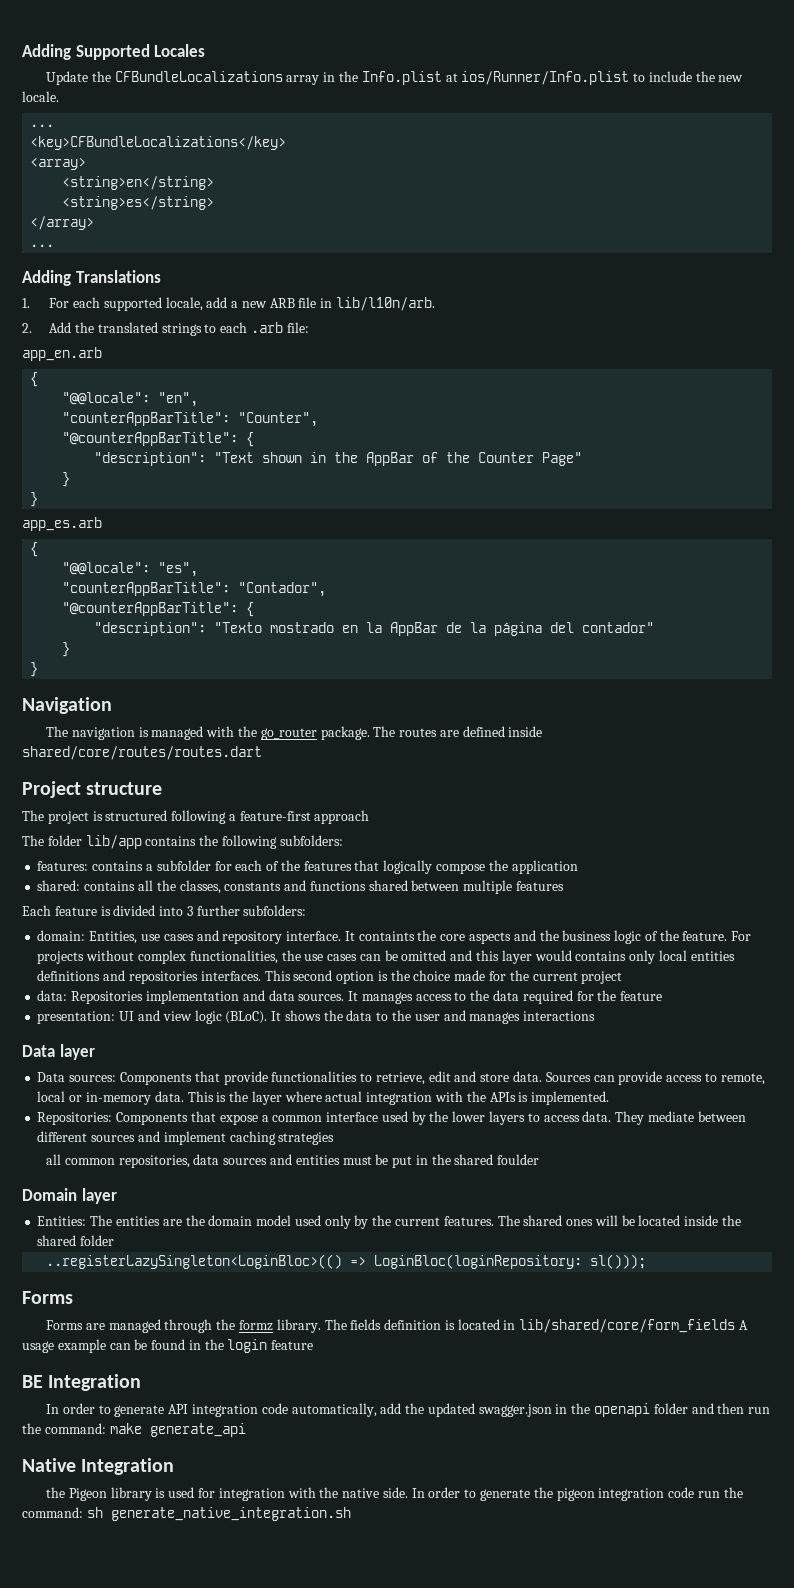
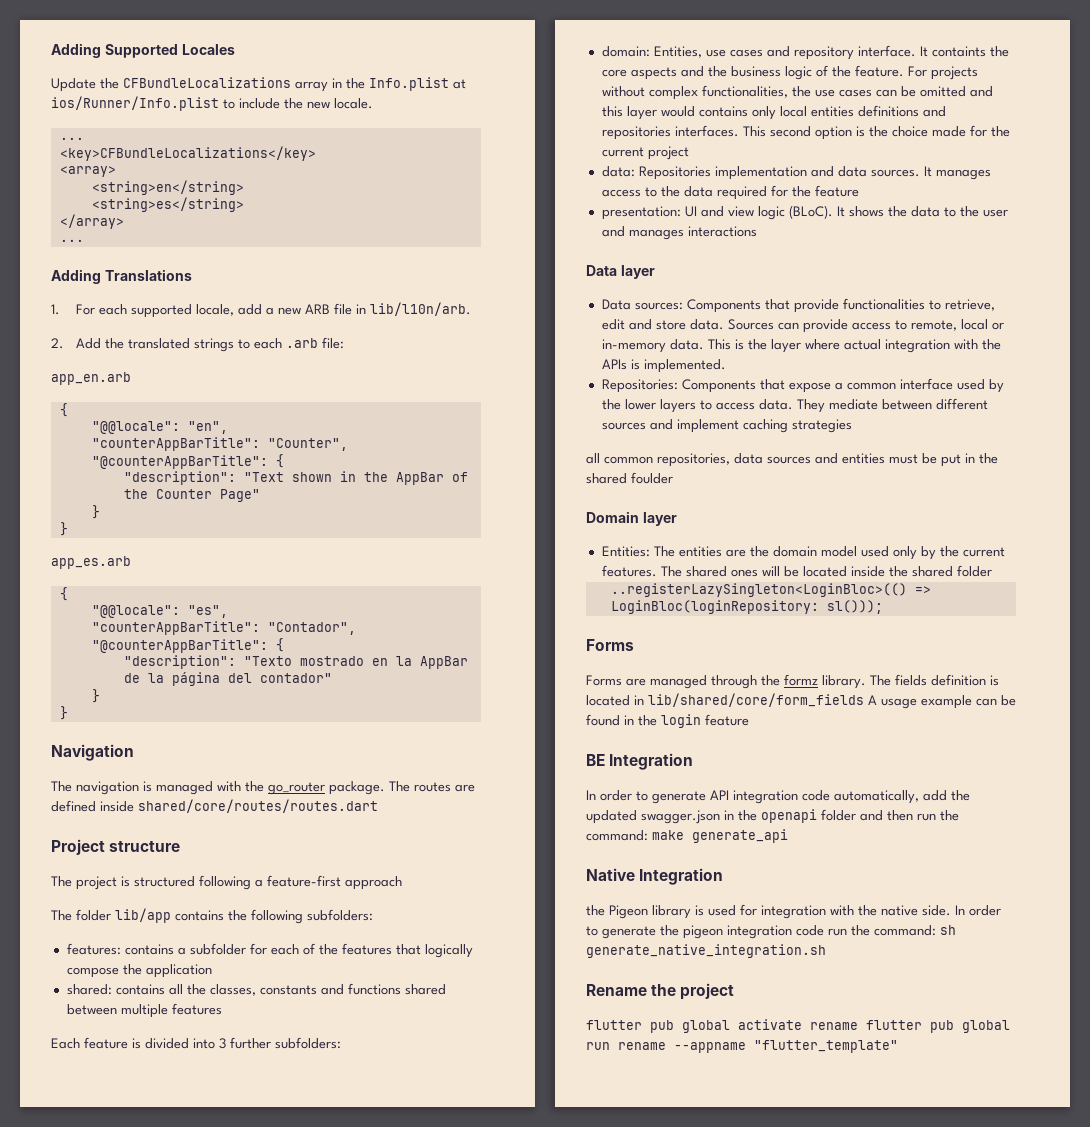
+ Rename the project
+ flutter pub global activate rename flutter pub global run rename --appname "flutter_template"

